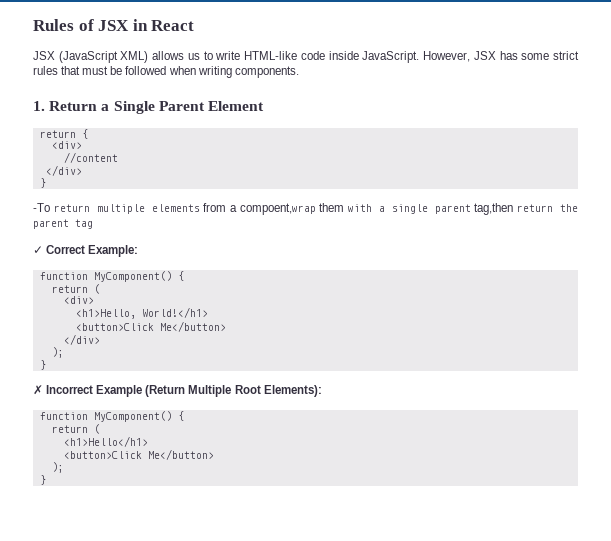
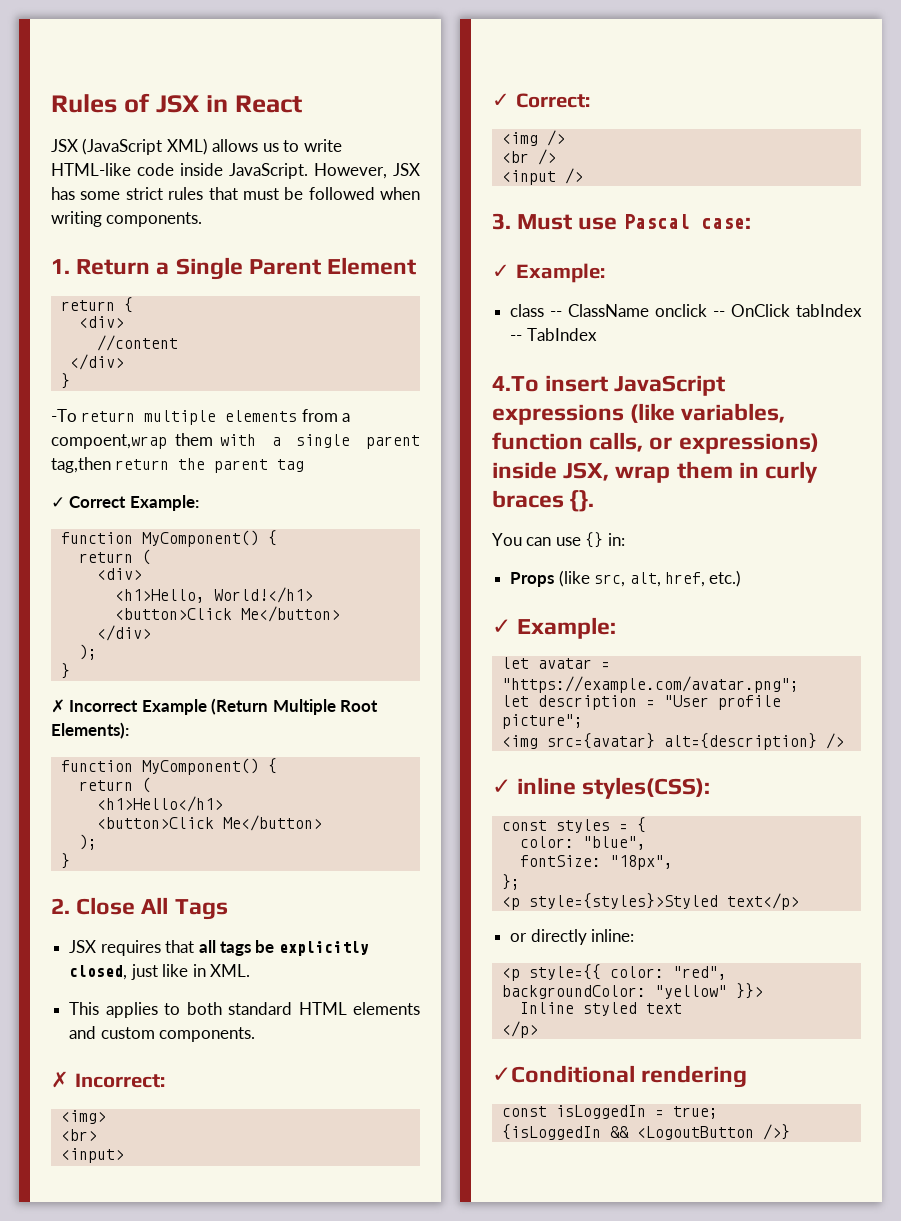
+ 2. Close All Tags
+ JSX requires that all tags be explicitly closed, just like in XML.
+ This applies to both standard HTML elements and custom components.
+ ✗ Incorrect:
+ <img>
+ <br>
+ <input>
+ ✓ Correct:
+ <img />
+ <br />
+ <input />
+ 3. Must use Pascal case:
+ ✓ Example:
+ class -- ClassName onclick -- OnClick tabIndex -- TabIndex
+ 4.To insert JavaScript expressions (like variables, function calls, or expressions) inside JSX, wrap them in curly braces {}.
+ You can use {} in:
+ Props (like src, alt, href, etc.)
+ ✓ Example:
+ let avatar = "https://example.com/avatar.png";
+ let description = "User profile picture";
+ <img src={avatar} alt={description} />
+ ✓ inline styles(CSS):
+ const styles = {
+ color: "blue",
+ fontSize: "18px",
+ };
+ <p style={styles}>Styled text</p>
+ or directly inline:
+ <p style={{ color: "red", backgroundColor: "yellow" }}>
+ Inline styled text
+ </p>
+ ✓Conditional rendering
+ const isLoggedIn = true;
+ {isLoggedIn && <LogoutButton />}

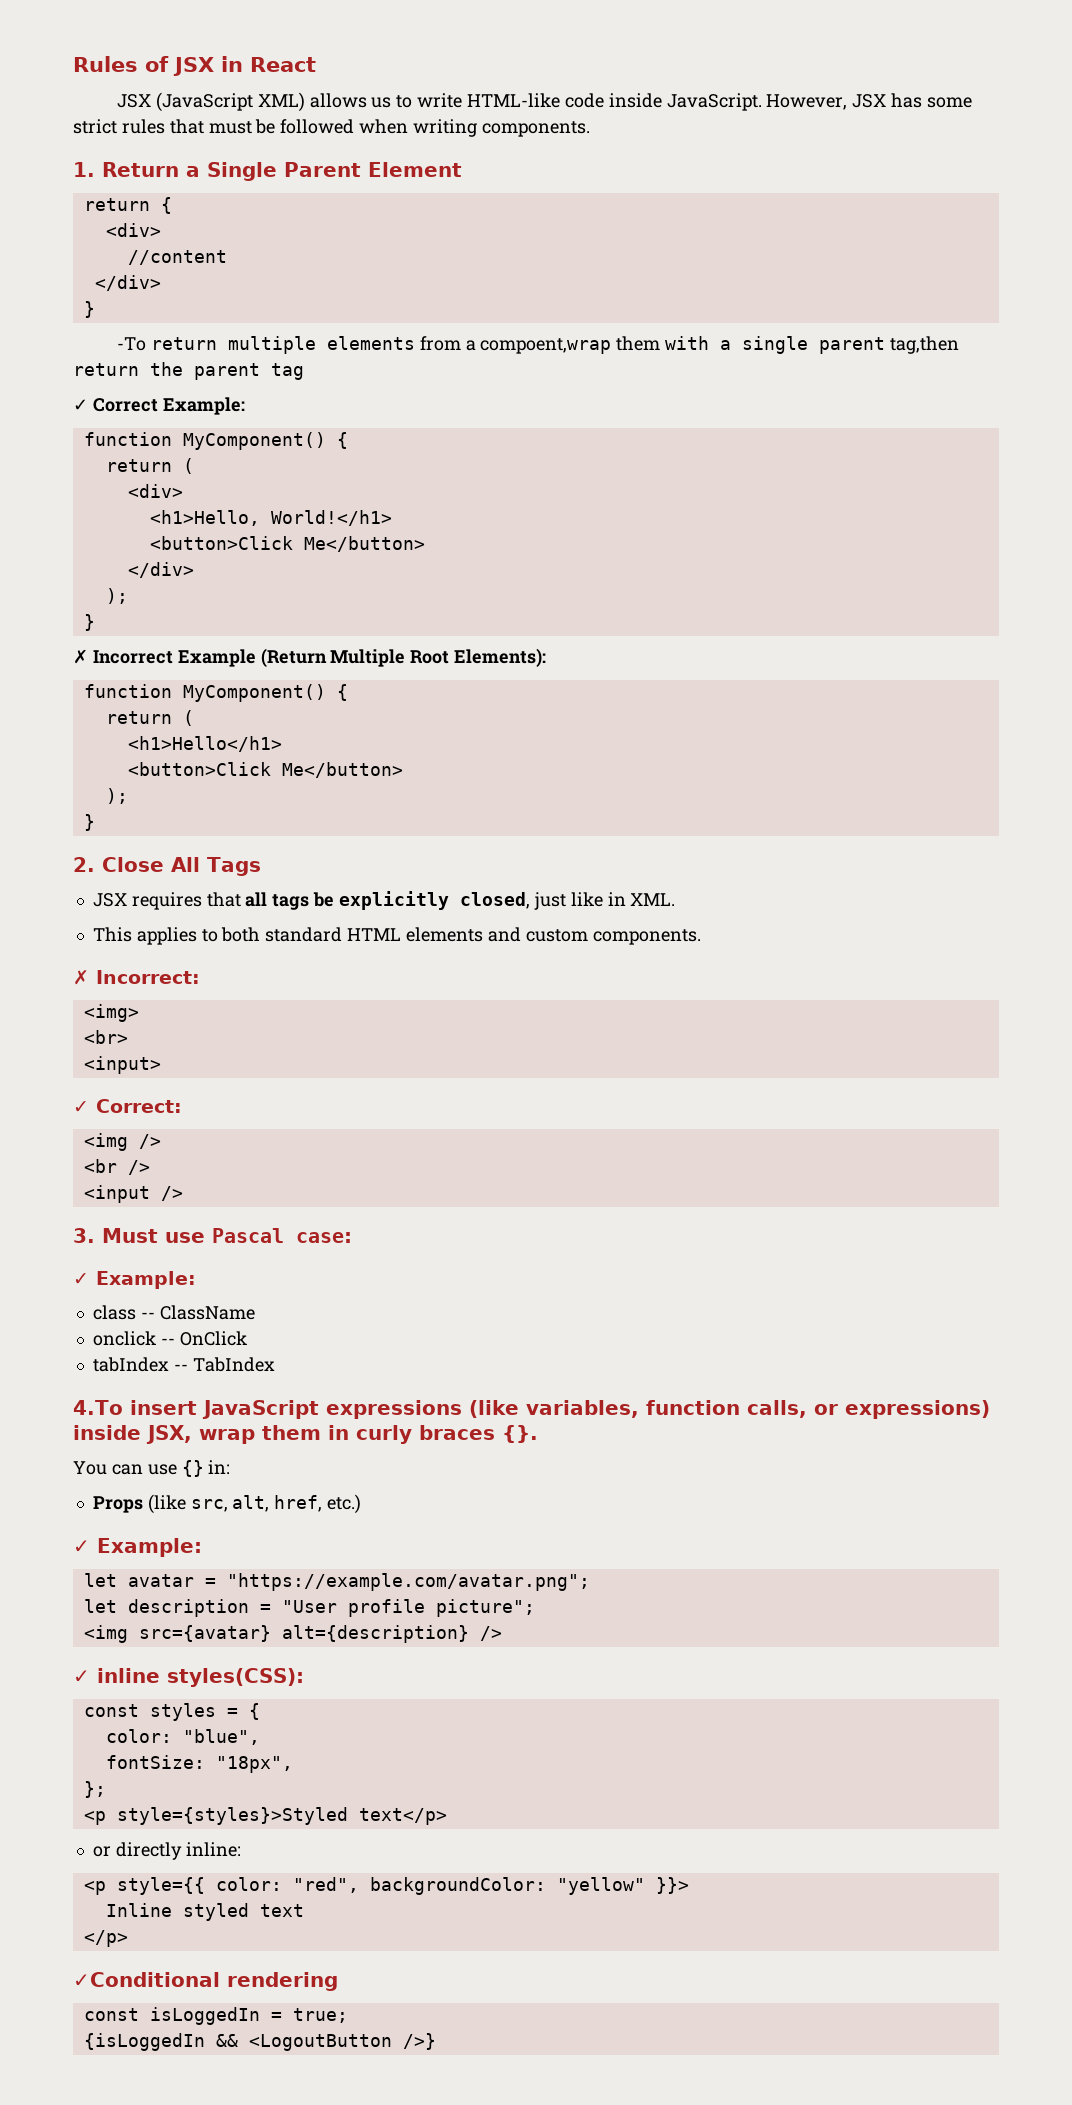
- class -- ClassName onclick -- OnClick tabIndex -- TabIndex
+ class -- ClassName
+ onclick -- OnClick
+ tabIndex -- TabIndex

